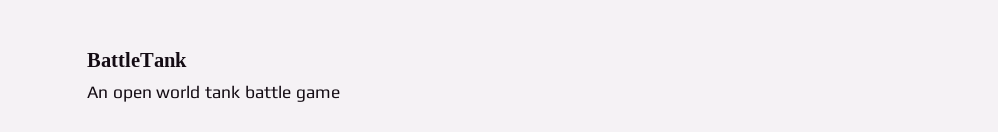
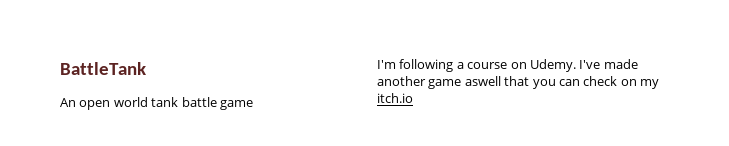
+ I'm following a course on Udemy. I've made another game aswell that you can check on my itch.io

